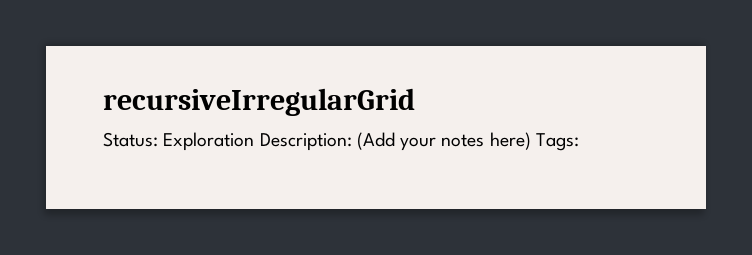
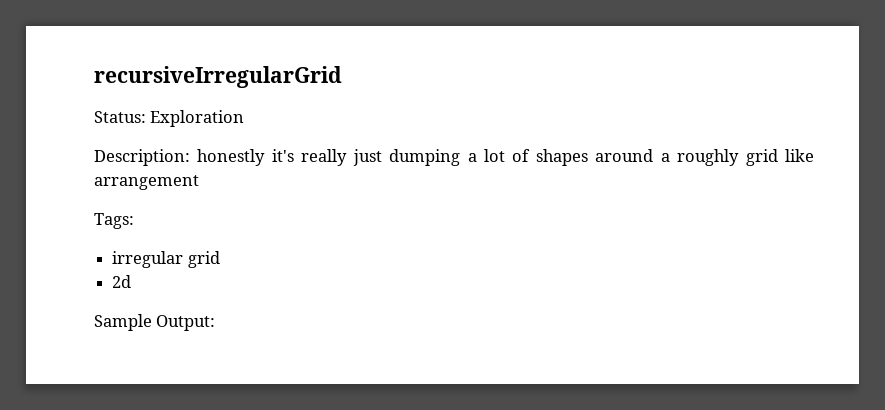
- Status: Exploration Description: (Add your notes here) Tags:
+ Status: Exploration
+ Description: honestly it's really just dumping a lot of shapes around a roughly grid like arrangement
+ Tags:
+ irregular grid
+ 2d
+ Sample Output:

